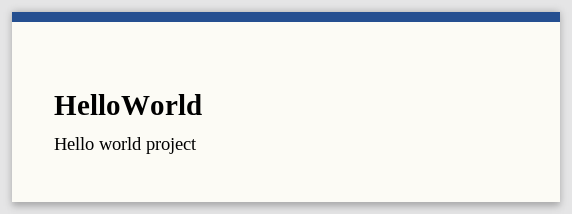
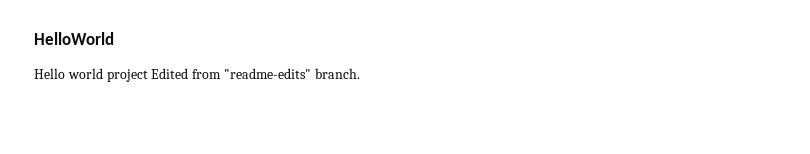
- Hello world project
+ Hello world project Edited from "readme-edits" branch.

